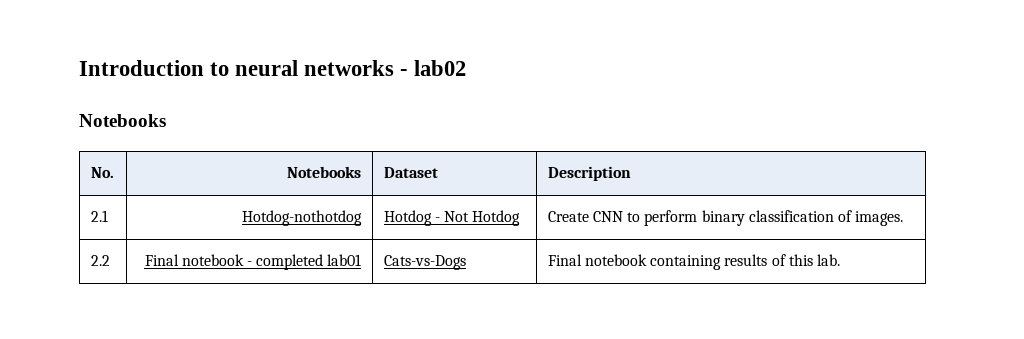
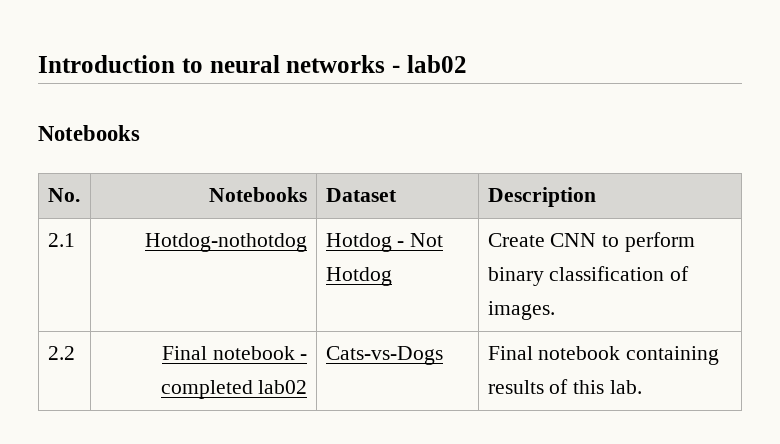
- 2.2 | Final notebook - completed lab01 | Cats-vs-Dogs | Final notebook containing results of this lab.
+ 2.2 | Final notebook - completed lab02 | Cats-vs-Dogs | Final notebook containing results of this lab.

